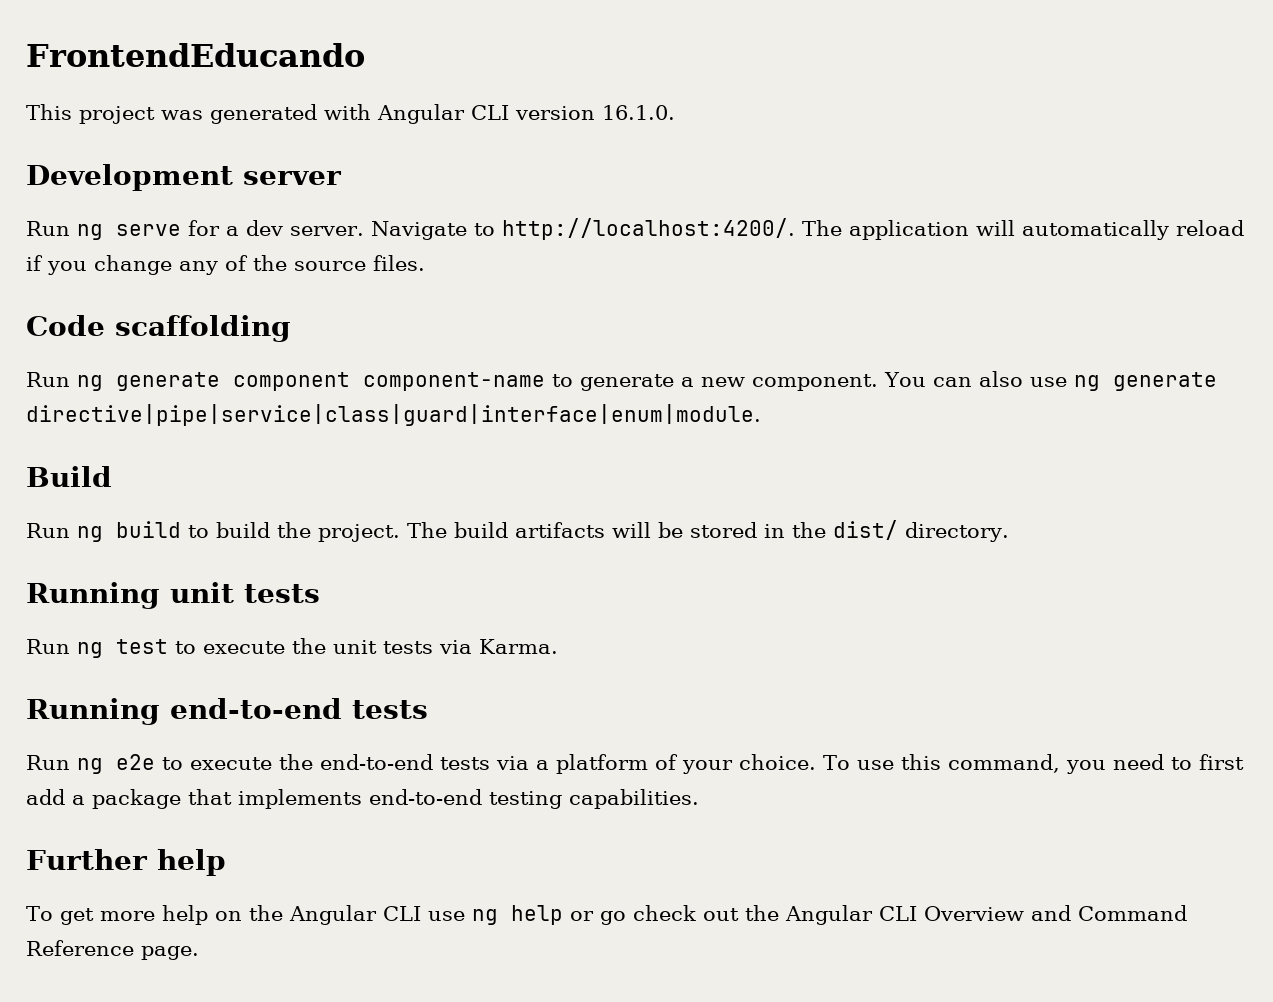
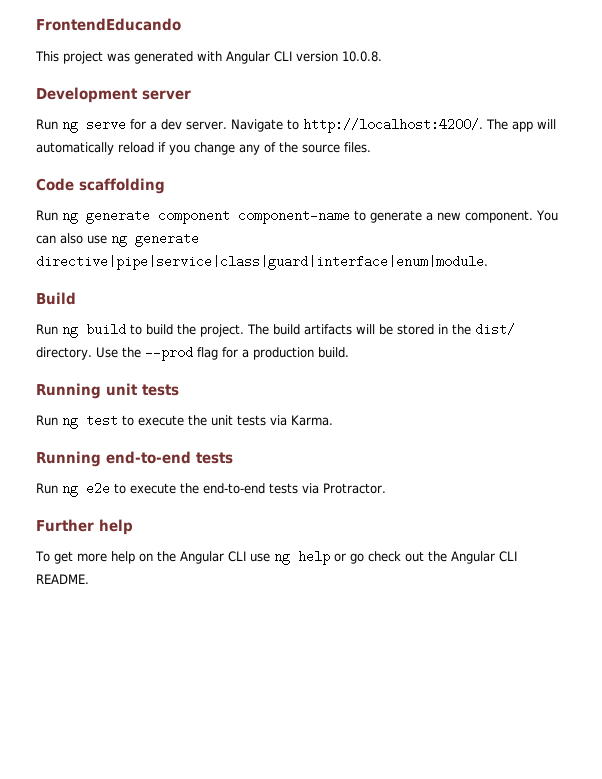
- This project was generated with Angular CLI version 16.1.0.
+ This project was generated with Angular CLI version 10.0.8.
- The application will automatically reload if you change any of the source files.
+ The app will automatically reload if you change any of the source files.
+ Use the --prod flag for a production build.
- Run ng e2e to execute the end-to-end tests via a platform of your choice. To use this command, you need to first add a package that implements end-to-end testing capabilities.
+ Run ng e2e to execute the end-to-end tests via Protractor.
- To get more help on the Angular CLI use ng help or go check out the Angular CLI Overview and Command Reference page.
+ To get more help on the Angular CLI use ng help or go check out the Angular CLI README.

